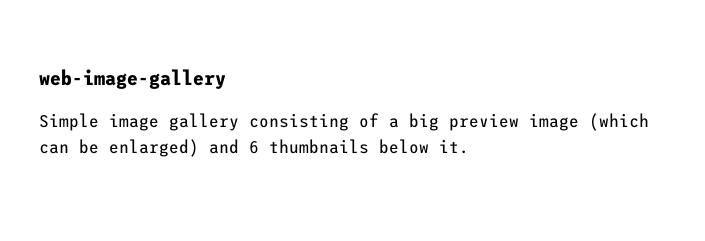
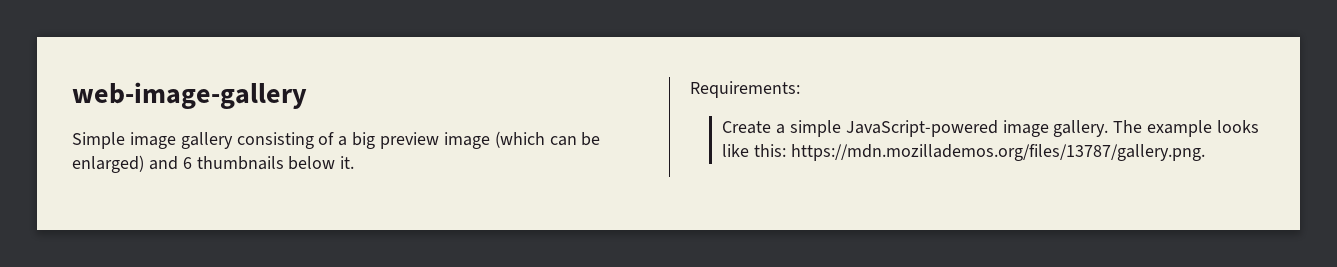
+ Requirements:
+ Create a simple JavaScript-powered image gallery. The example looks like this: https://mdn.mozillademos.org/files/13787/gallery.png.

